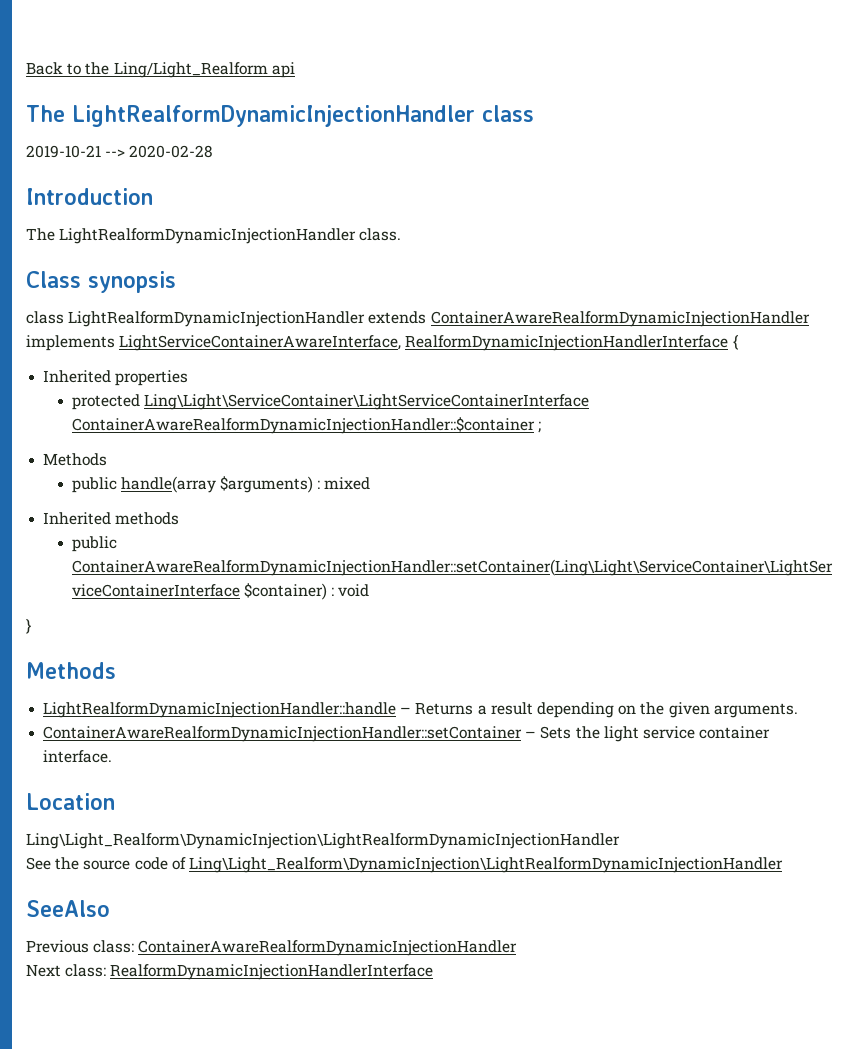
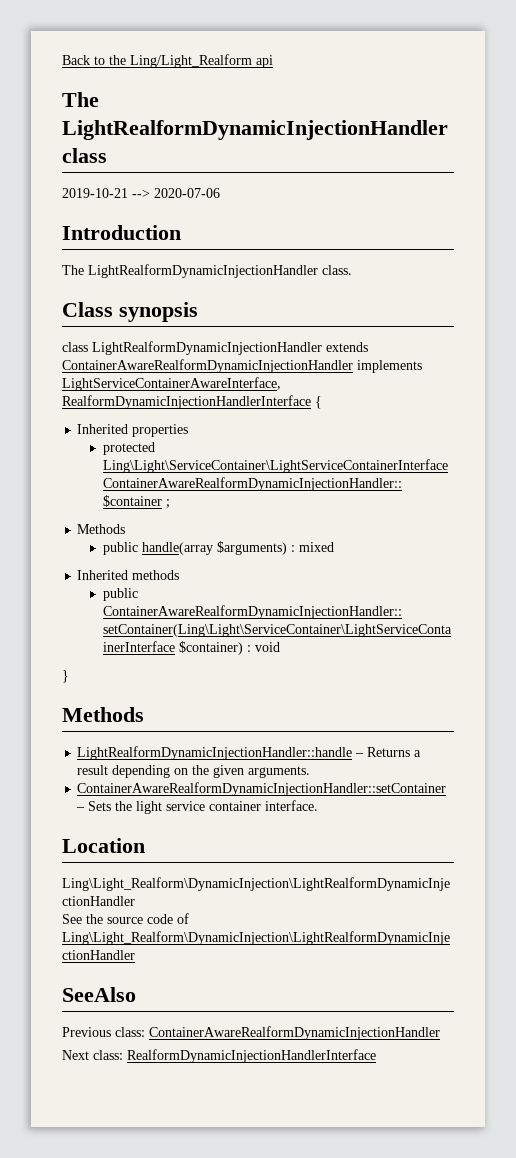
- 2019-10-21 --> 2020-02-28
+ 2019-10-21 --> 2020-07-06

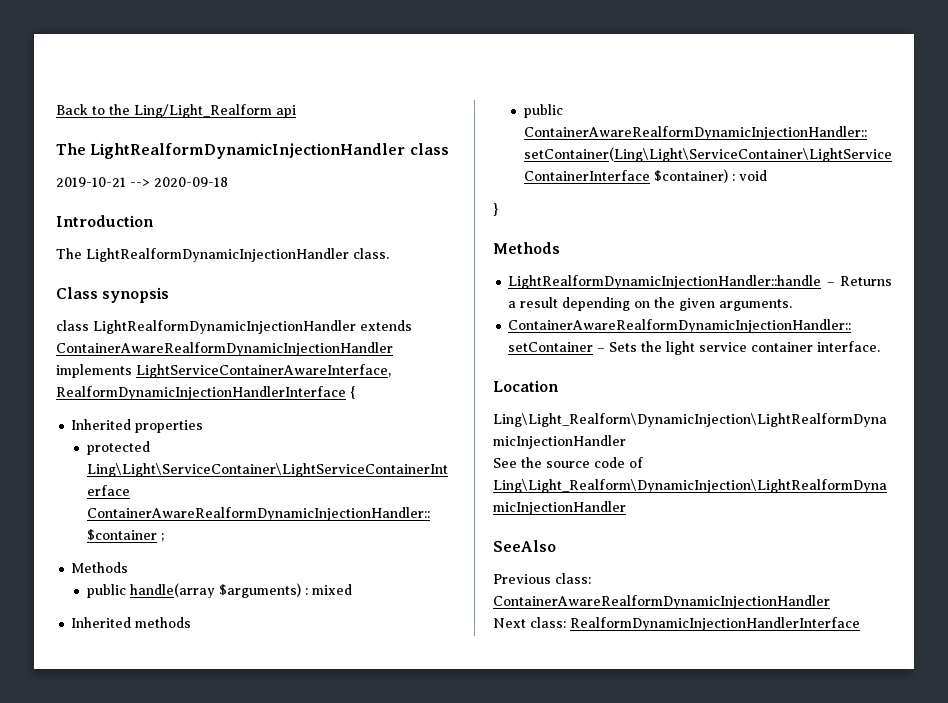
- 2019-10-21 --> 2020-07-06
+ 2019-10-21 --> 2020-09-18

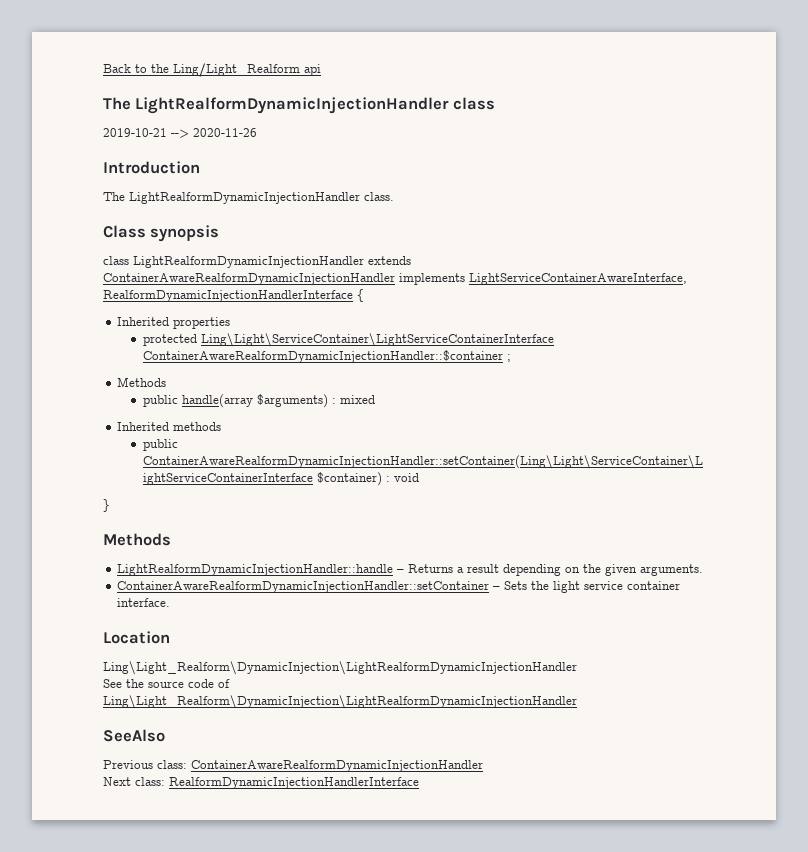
- 2019-10-21 --> 2020-09-18
+ 2019-10-21 --> 2020-11-26

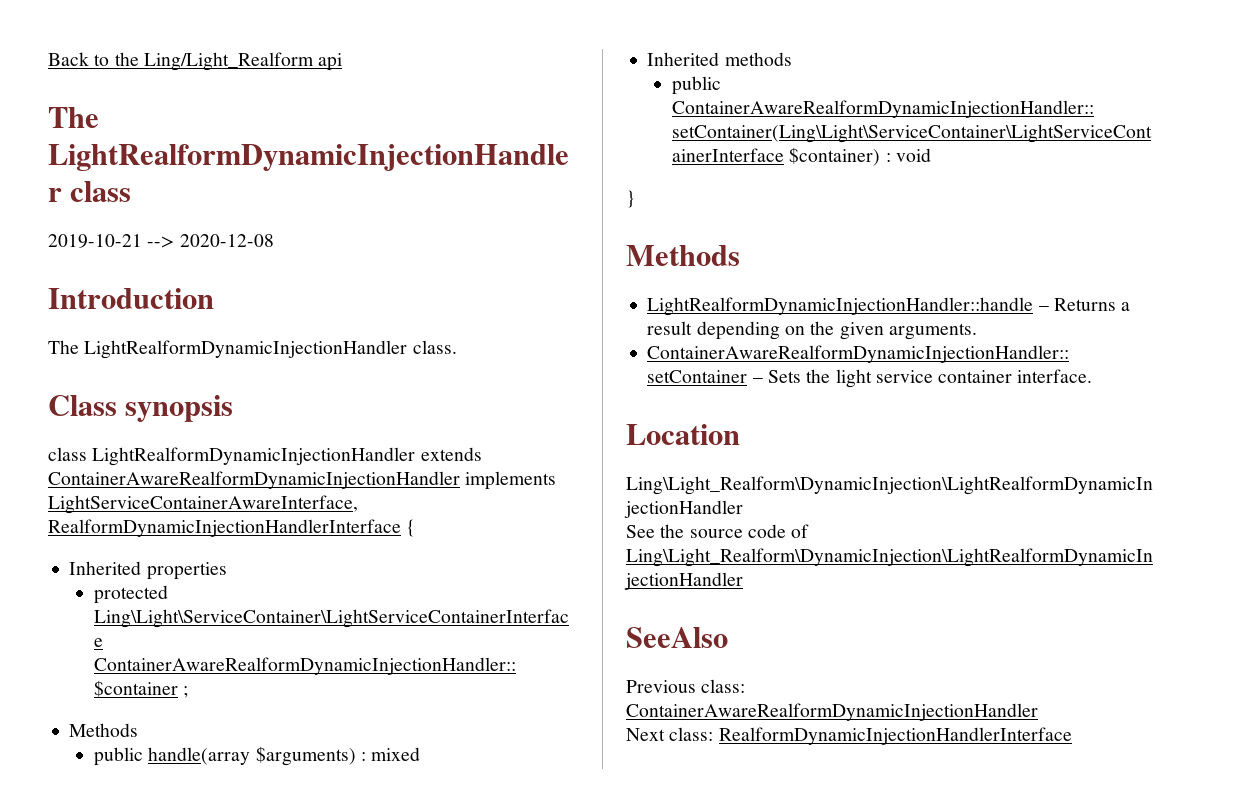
- 2019-10-21 --> 2020-11-26
+ 2019-10-21 --> 2020-12-08

